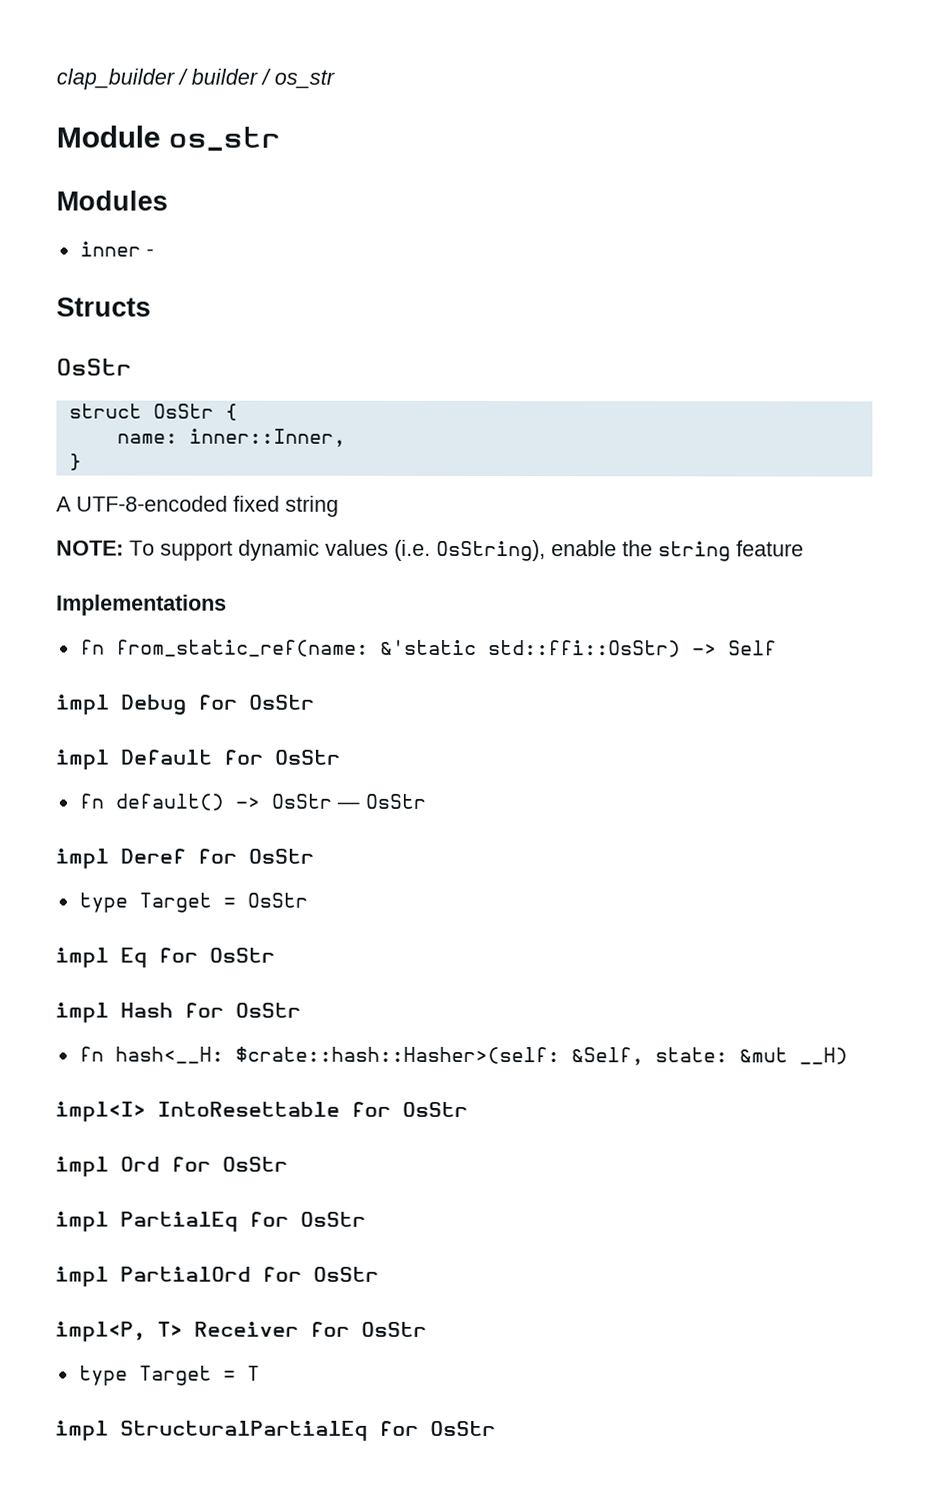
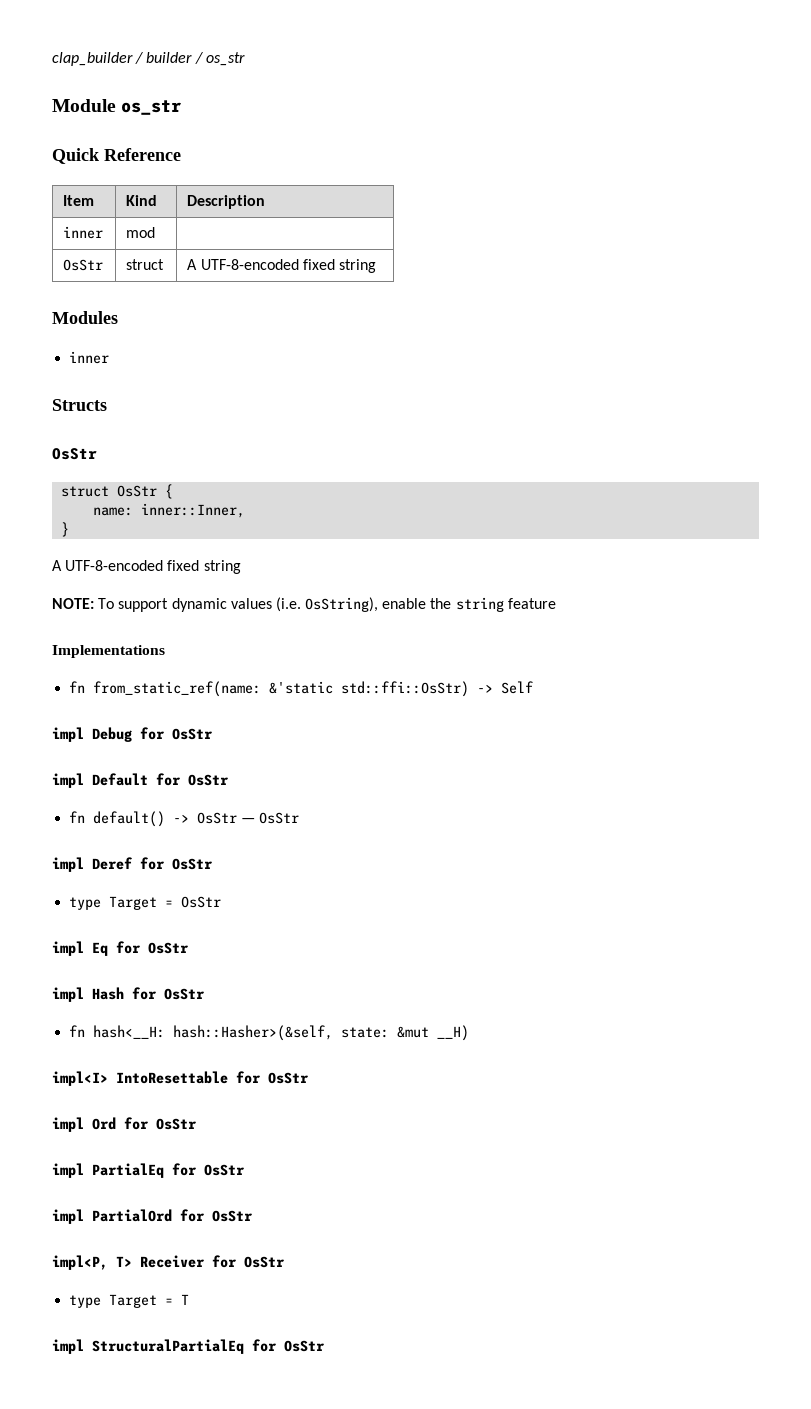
+ Quick Reference
+ Item | Kind | Description
+ inner | mod |
+ OsStr | struct | A UTF-8-encoded fixed string
  Modules
- inner -
+ inner
- fn hash<__H: $crate::hash::Hasher>(self: &Self, state: &mut __H)
+ fn hash<__H: hash::Hasher>(&self, state: &mut __H)

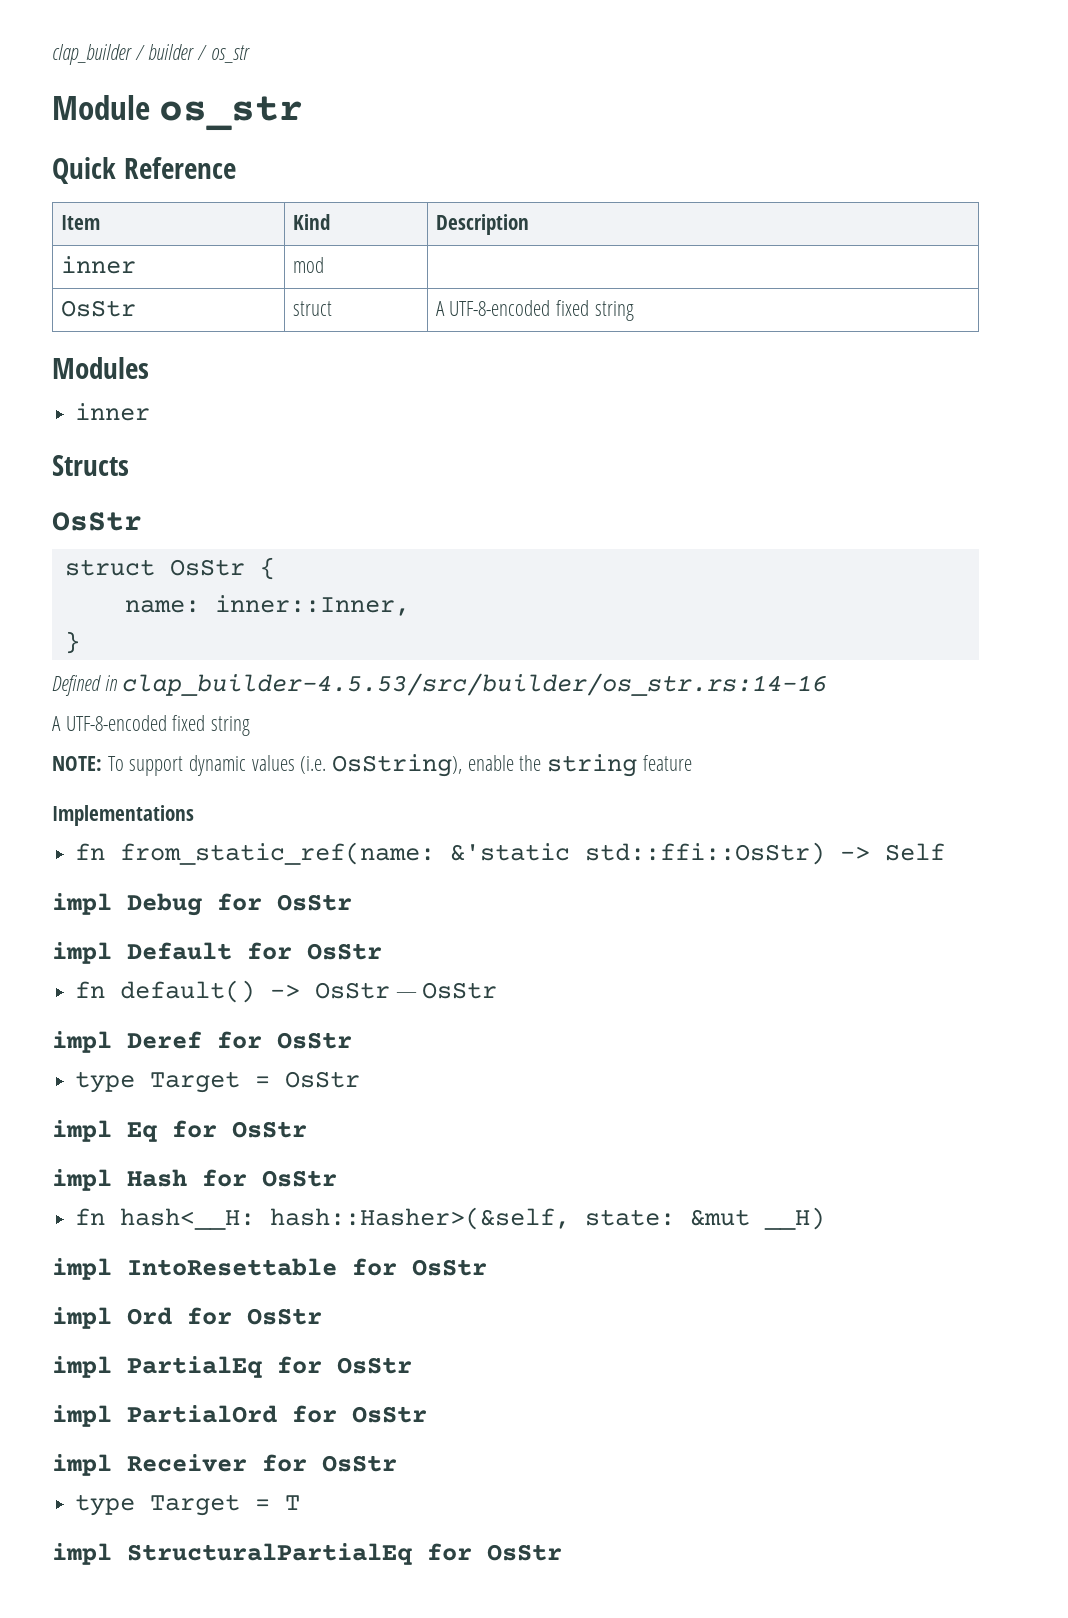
+ Defined in clap_builder-4.5.53/src/builder/os_str.rs:14-16
- impl<I> IntoResettable for OsStr
+ impl IntoResettable for OsStr
- impl<P, T> Receiver for OsStr
+ impl Receiver for OsStr

